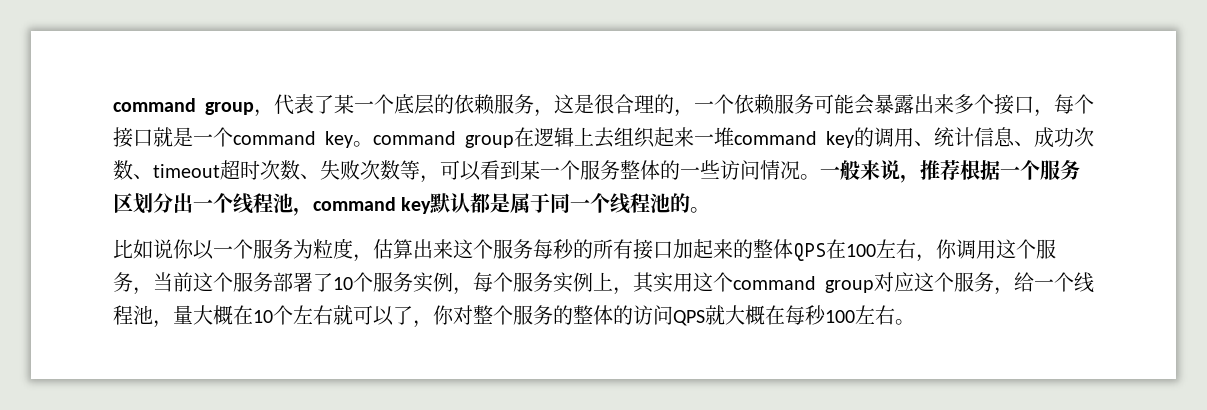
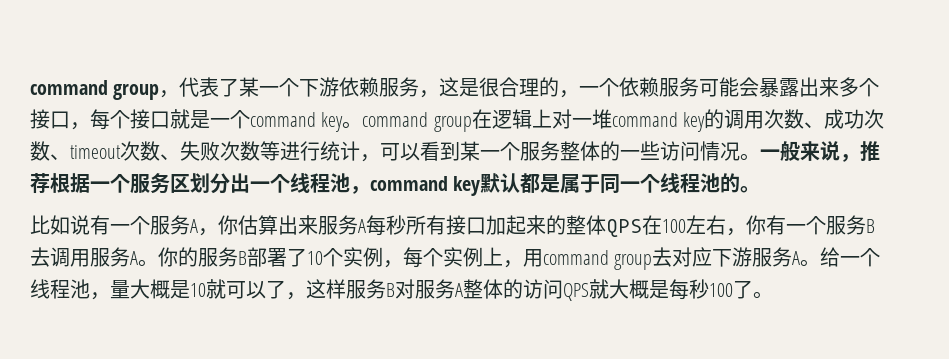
- command group，代表了某一个底层的依赖服务，这是很合理的，一个依赖服务可能会暴露出来多个接口，每个接口就是一个command key。command group在逻辑上去组织起来一堆command key的调用、统计信息、成功次数、timeout超时次数、失败次数等，可以看到某一个服务整体的一些访问情况。
+ command group，代表了某一个下游依赖服务，这是很合理的，一个依赖服务可能会暴露出来多个接口，每个接口就是一个command key。command group在逻辑上对一堆command key的调用次数、成功次数、timeout次数、失败次数等进行统计，可以看到某一个服务整体的一些访问情况。
- 比如说你以一个服务为粒度，估算出来这个服务每秒的所有接口加起来的整体QPS在100左右，你调用这个服务，当前这个服务部署了10个服务实例，每个服务实例上，其实用这个command group对应这个服务，给一个线程池，量大概在10个左右就可以了，你对整个服务的整体的访问QPS就大概在每秒100左右。
+ 比如说有一个服务A，你估算出来服务A每秒所有接口加起来的整体QPS在100左右，你有一个服务B去调用服务A。你的服务B部署了10个实例，每个实例上，用command group去对应下游服务A。给一个线程池，量大概是10就可以了，这样服务B对服务A整体的访问QPS就大概是每秒100了。

